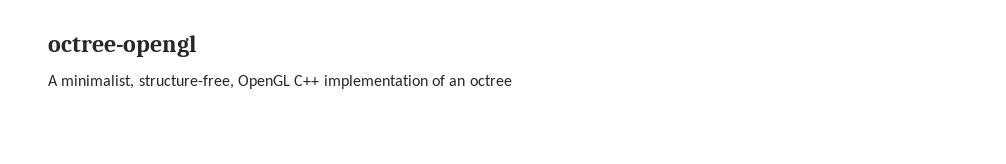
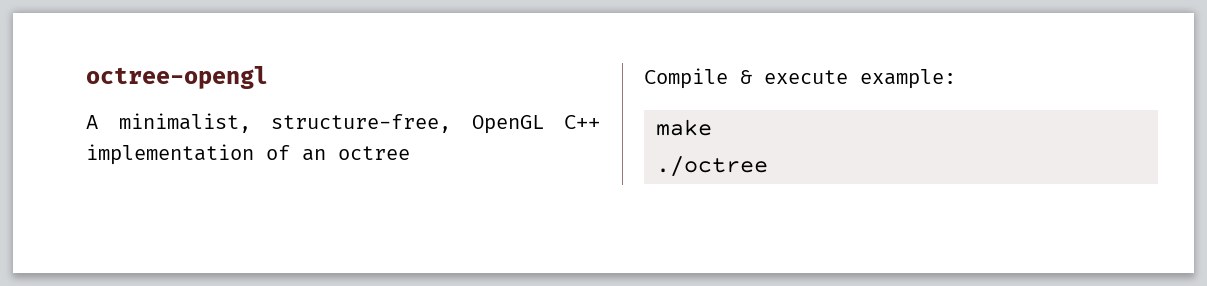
+ Compile & execute example:
+ make
+ ./octree

